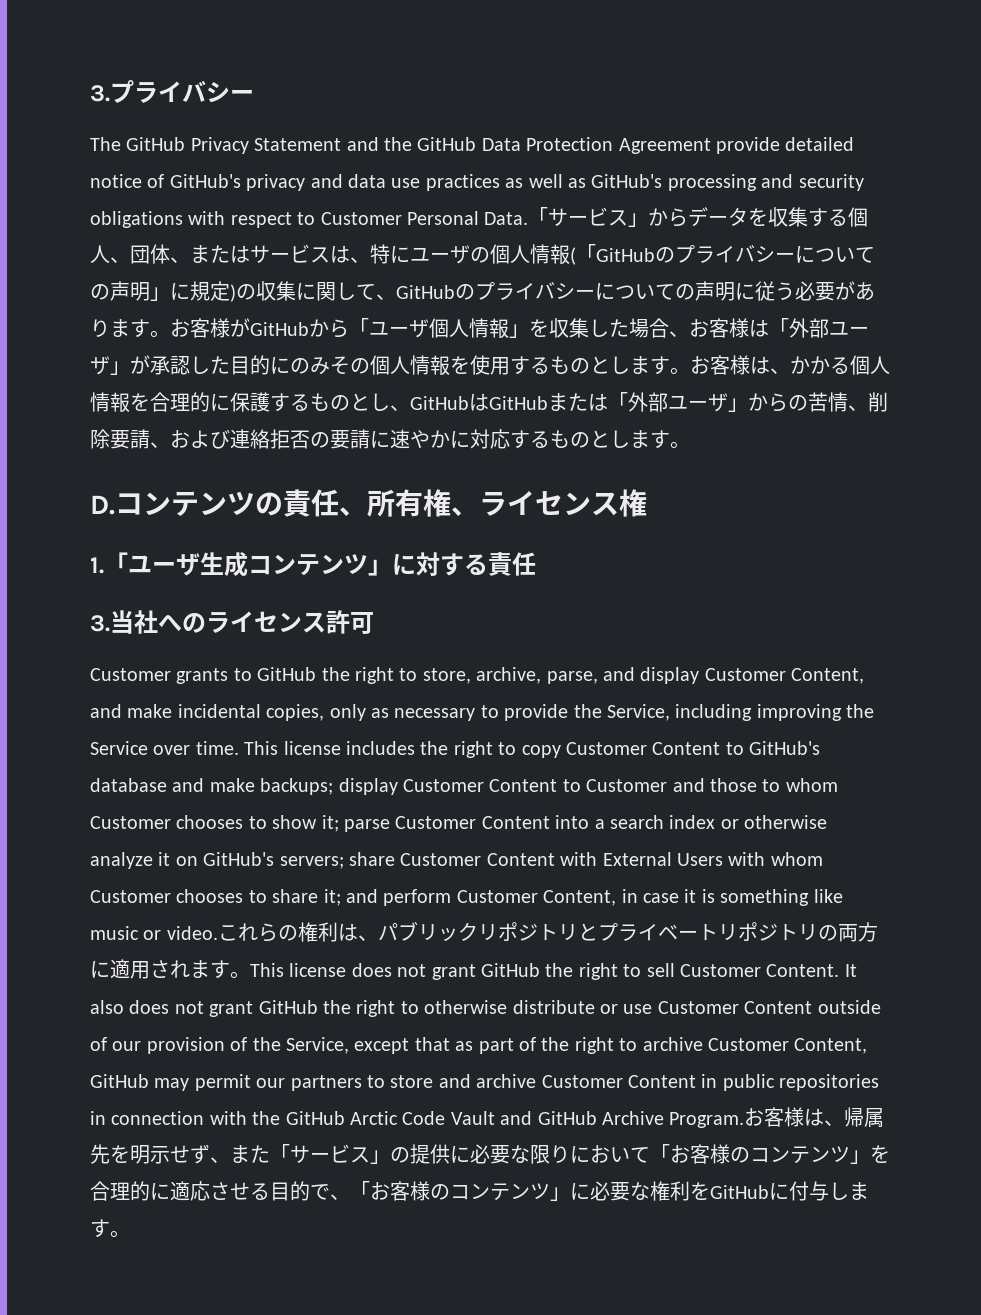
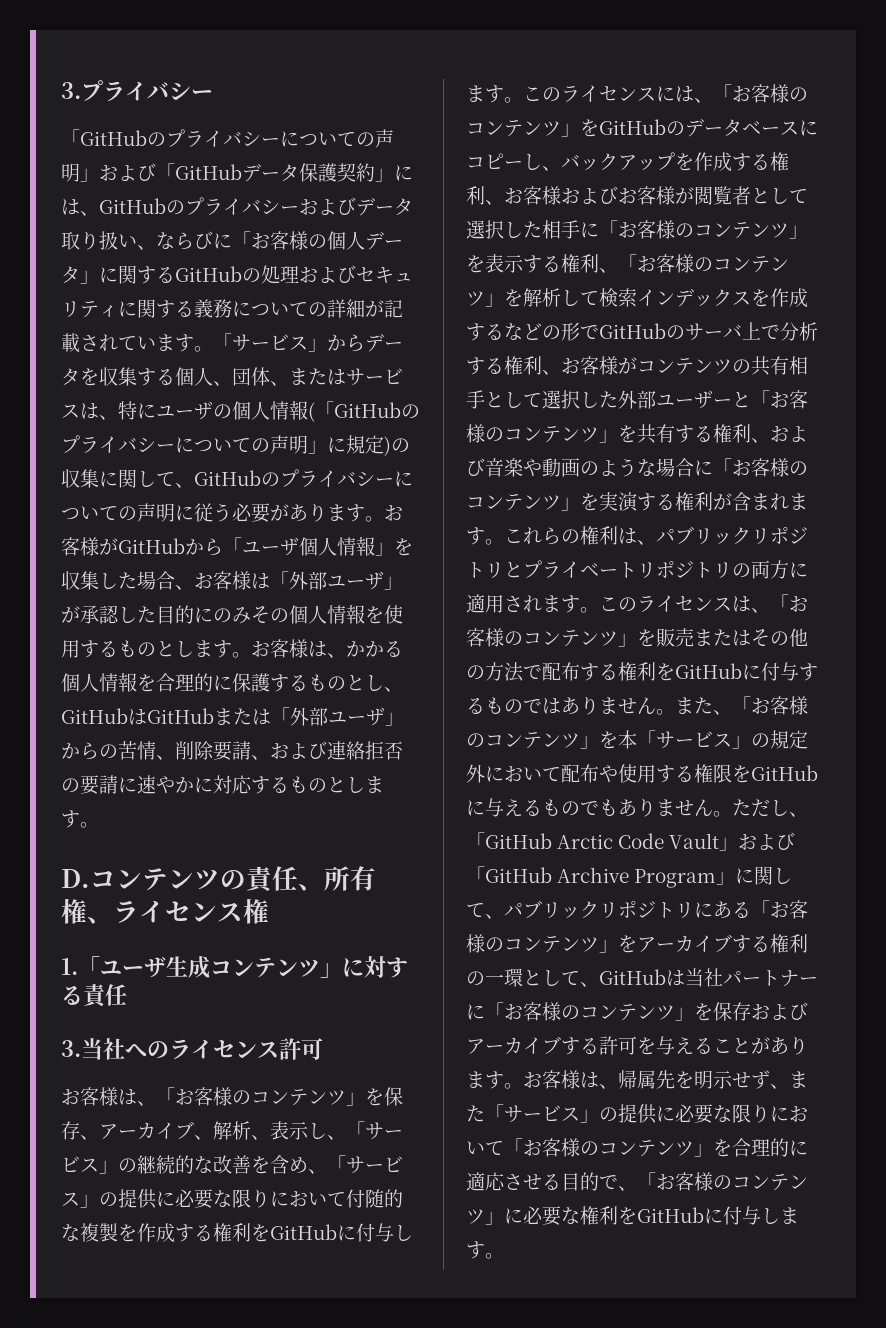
- The GitHub Privacy Statement and the GitHub Data Protection Agreement provide detailed notice of GitHub's privacy and data use practices as well as GitHub's processing and security obligations with respect to Customer Personal Data.
+ 「GitHubのプライバシーについての声明」および「GitHubデータ保護契約」には、GitHubのプライバシーおよびデータ取り扱い、ならびに「お客様の個人データ」に関するGitHubの処理およびセキュリティに関する義務についての詳細が記載されています。
- Customer grants to GitHub the right to store, archive, parse, and display Customer Content, and make incidental copies, only as necessary to provide the Service, including improving the Service over time. This license includes the right to copy Customer Content to GitHub's database and make backups; display Customer Content to Customer and those to whom Customer chooses to show it; parse Customer Content into a search index or otherwise analyze it on GitHub's servers; share Customer Content with External Users with whom Customer chooses to share it; and perform Customer Content, in case it is something like music or video.
+ お客様は、「お客様のコンテンツ」を保存、アーカイブ、解析、表示し、「サービス」の継続的な改善を含め、「サービス」の提供に必要な限りにおいて付随的な複製を作成する権利をGitHubに付与します。このライセンスには、「お客様のコンテンツ」をGitHubのデータベースにコピーし、バックアップを作成する権利、お客様およびお客様が閲覧者として選択した相手に「お客様のコンテンツ」を表示する権利、「お客様のコンテンツ」を解析して検索インデックスを作成するなどの形でGitHubのサーバ上で分析する権利、お客様がコンテンツの共有相手として選択した外部ユーザーと「お客様のコンテンツ」を共有する権利、および音楽や動画のような場合に「お客様のコンテンツ」を実演する権利が含まれます。
- This license does not grant GitHub the right to sell Customer Content. It also does not grant GitHub the right to otherwise distribute or use Customer Content outside of our provision of the Service, except that as part of the right to archive Customer Content, GitHub may permit our partners to store and archive Customer Content in public repositories in connection with the GitHub Arctic Code Vault and GitHub Archive Program.
+ このライセンスは、「お客様のコンテンツ」を販売またはその他の方法で配布する権利をGitHubに付与するものではありません。また、「お客様のコンテンツ」を本「サービス」の規定外において配布や使用する権限をGitHubに与えるものでもありません。ただし、「GitHub Arctic Code Vault」および「GitHub Archive Program」に関して、パブリックリポジトリにある「お客様のコンテンツ」をアーカイブする権利の一環として、GitHubは当社パートナーに「お客様のコンテンツ」を保存およびアーカイブする許可を与えることがあります。

